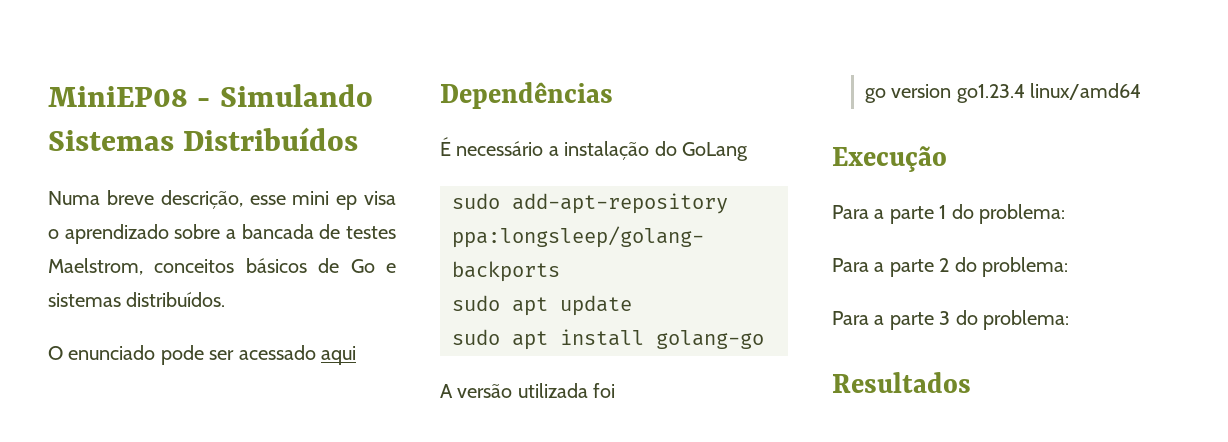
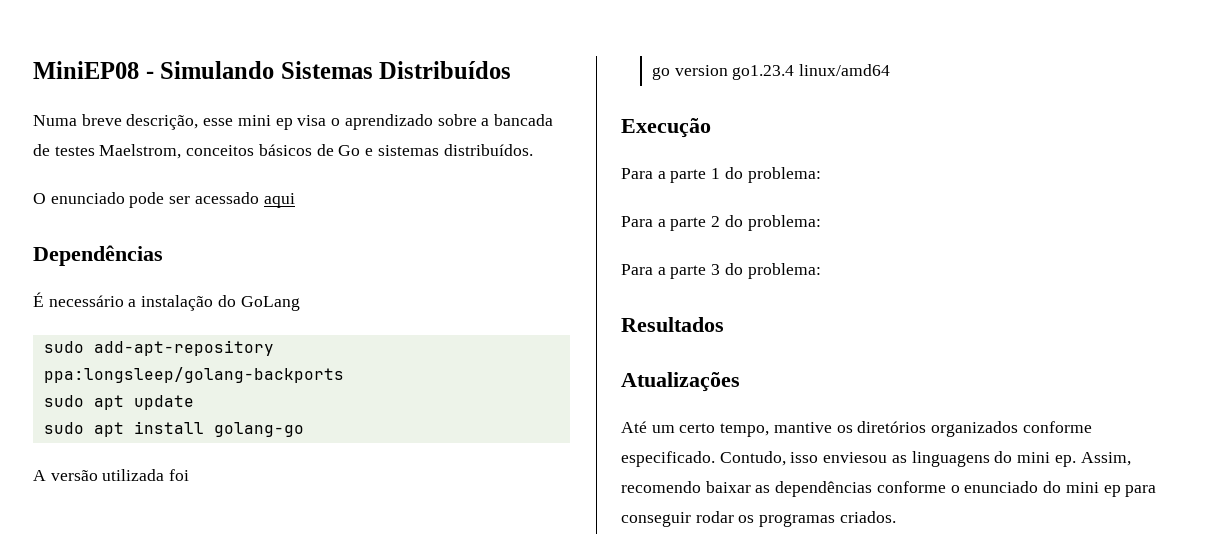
+ Atualizações
+ Até um certo tempo, mantive os diretórios organizados conforme especificado. Contudo, isso enviesou as linguagens do mini ep. Assim, recomendo baixar as dependências conforme o enunciado do mini ep para conseguir rodar os programas criados.

